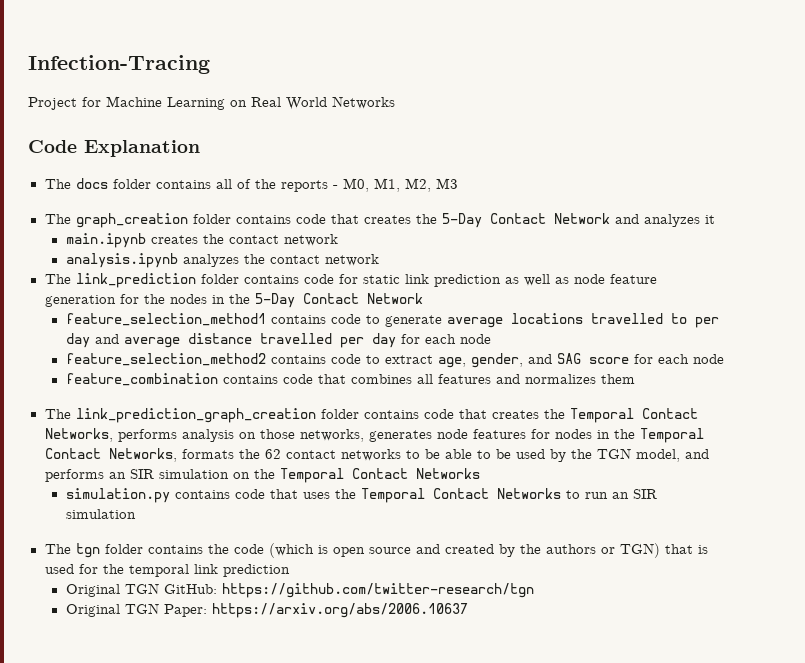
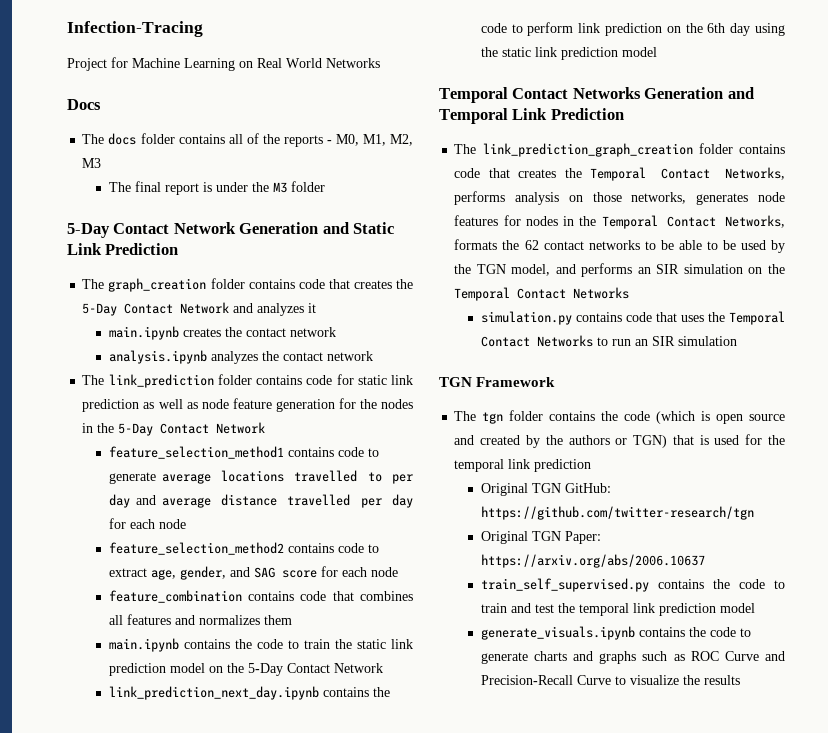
- Code Explanation
+ Docs
+ The final report is under the M3 folder
+ 5-Day Contact Network Generation and Static Link Prediction
+ main.ipynb contains the code to train the static link prediction model on the 5-Day Contact Network
+ link_prediction_next_day.ipynb contains the code to perform link prediction on the 6th day using the static link prediction model
+ Temporal Contact Networks Generation and Temporal Link Prediction
+ TGN Framework
+ train_self_supervised.py contains the code to train and test the temporal link prediction model
+ generate_visuals.ipynb contains the code to generate charts and graphs such as ROC Curve and Precision-Recall Curve to visualize the results

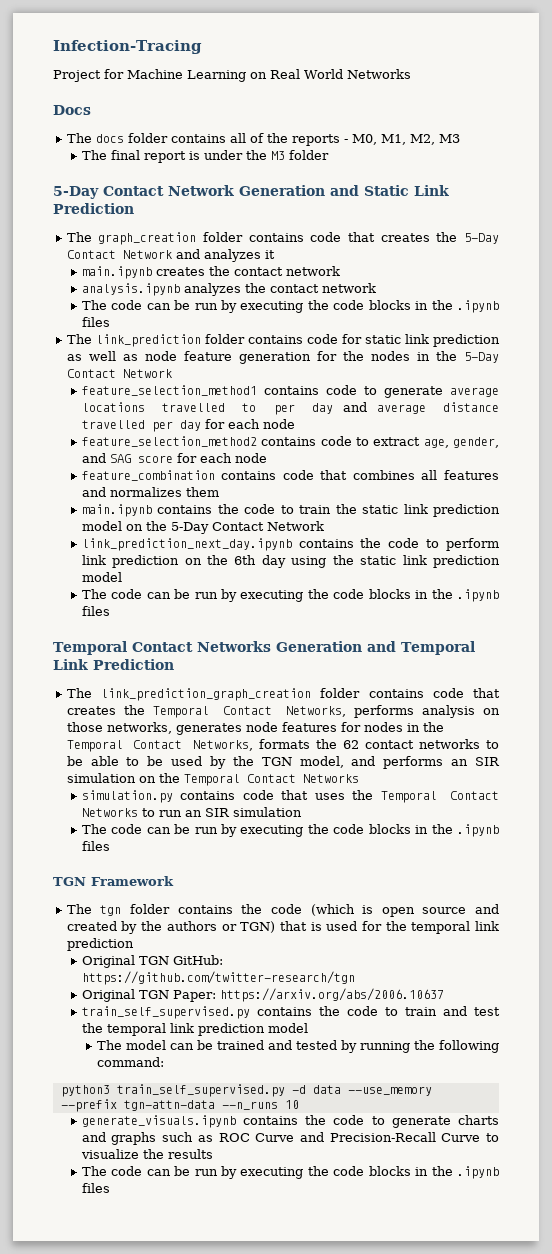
  analysis.ipynb analyzes the contact network
+ The code can be run by executing the code blocks in the .ipynb files
  link_prediction_next_day.ipynb contains the code to perform link prediction on the 6th day using the static link prediction model
+ The code can be run by executing the code blocks in the .ipynb files
  simulation.py contains code that uses the Temporal Contact Networks to run an SIR simulation
+ The code can be run by executing the code blocks in the .ipynb files
+ The model can be trained and tested by running the following command:
+ python3 train_self_supervised.py -d data --use_memory --prefix tgn-attn-data --n_runs 10
  generate_visuals.ipynb contains the code to generate charts and graphs such as ROC Curve and Precision-Recall Curve to visualize the results
+ The code can be run by executing the code blocks in the .ipynb files

